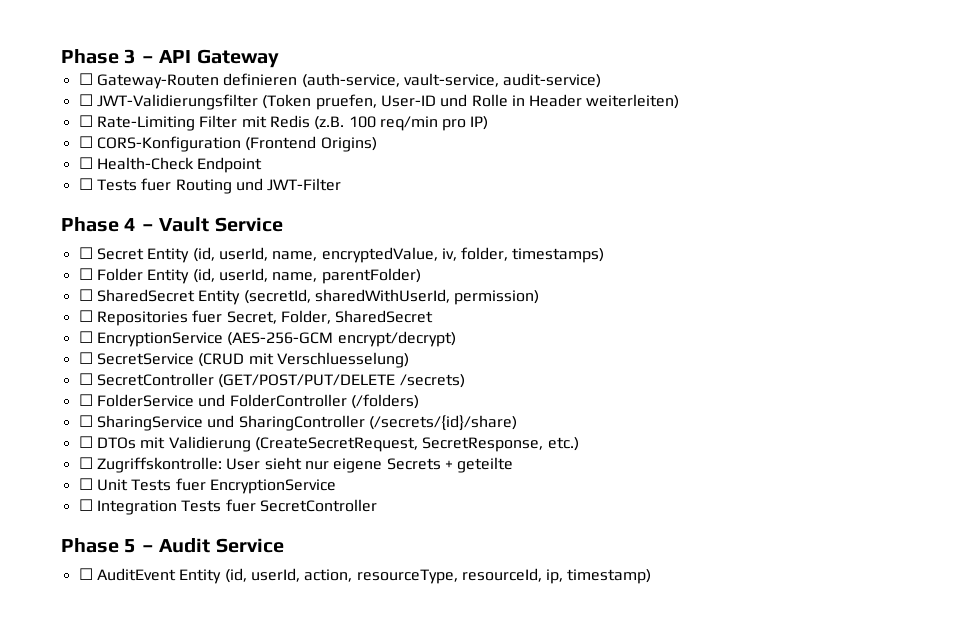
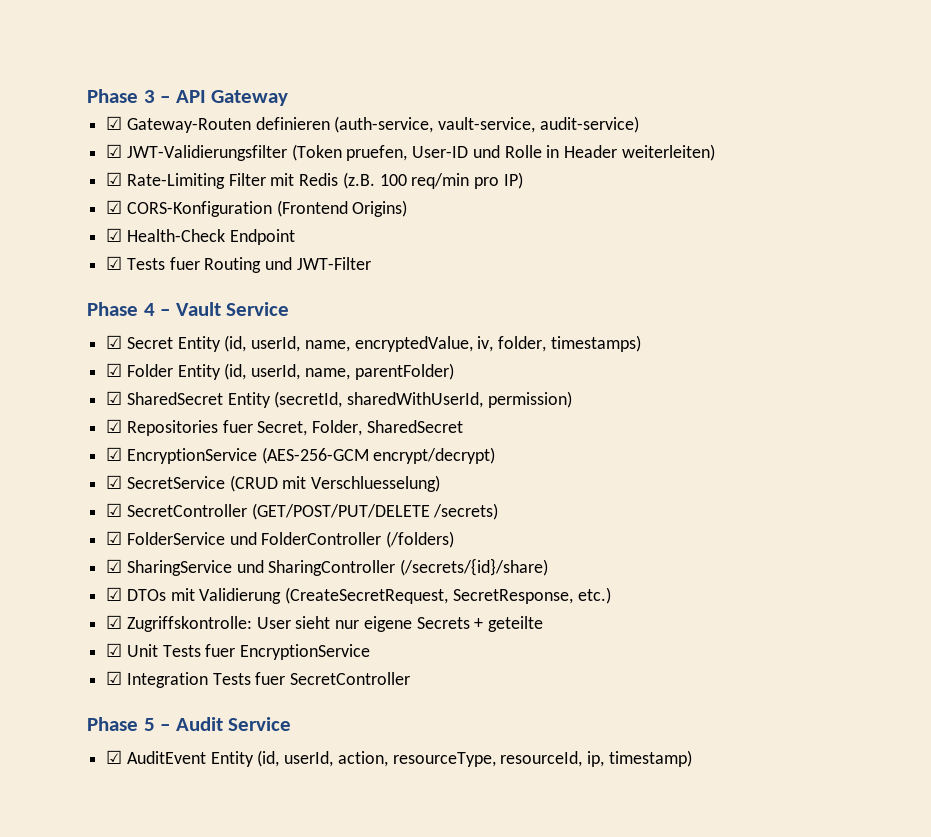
- ☐ Gateway-Routen definieren (auth-service, vault-service, audit-service)
+ ☑ Gateway-Routen definieren (auth-service, vault-service, audit-service)
- ☐ JWT-Validierungsfilter (Token pruefen, User-ID und Rolle in Header weiterleiten)
+ ☑ JWT-Validierungsfilter (Token pruefen, User-ID und Rolle in Header weiterleiten)
- ☐ Rate-Limiting Filter mit Redis (z.B. 100 req/min pro IP)
+ ☑ Rate-Limiting Filter mit Redis (z.B. 100 req/min pro IP)
- ☐ CORS-Konfiguration (Frontend Origins)
+ ☑ CORS-Konfiguration (Frontend Origins)
- ☐ Health-Check Endpoint
+ ☑ Health-Check Endpoint
- ☐ Tests fuer Routing und JWT-Filter
+ ☑ Tests fuer Routing und JWT-Filter
- ☐ Secret Entity (id, userId, name, encryptedValue, iv, folder, timestamps)
+ ☑ Secret Entity (id, userId, name, encryptedValue, iv, folder, timestamps)
- ☐ Folder Entity (id, userId, name, parentFolder)
+ ☑ Folder Entity (id, userId, name, parentFolder)
- ☐ SharedSecret Entity (secretId, sharedWithUserId, permission)
+ ☑ SharedSecret Entity (secretId, sharedWithUserId, permission)
- ☐ Repositories fuer Secret, Folder, SharedSecret
+ ☑ Repositories fuer Secret, Folder, SharedSecret
- ☐ EncryptionService (AES-256-GCM encrypt/decrypt)
+ ☑ EncryptionService (AES-256-GCM encrypt/decrypt)
- ☐ SecretService (CRUD mit Verschluesselung)
+ ☑ SecretService (CRUD mit Verschluesselung)
- ☐ SecretController (GET/POST/PUT/DELETE /secrets)
+ ☑ SecretController (GET/POST/PUT/DELETE /secrets)
- ☐ FolderService und FolderController (/folders)
+ ☑ FolderService und FolderController (/folders)
- ☐ SharingService und SharingController (/secrets/{id}/share)
+ ☑ SharingService und SharingController (/secrets/{id}/share)
- ☐ DTOs mit Validierung (CreateSecretRequest, SecretResponse, etc.)
+ ☑ DTOs mit Validierung (CreateSecretRequest, SecretResponse, etc.)
- ☐ Zugriffskontrolle: User sieht nur eigene Secrets + geteilte
+ ☑ Zugriffskontrolle: User sieht nur eigene Secrets + geteilte
- ☐ Unit Tests fuer EncryptionService
+ ☑ Unit Tests fuer EncryptionService
- ☐ Integration Tests fuer SecretController
+ ☑ Integration Tests fuer SecretController
- ☐ AuditEvent Entity (id, userId, action, resourceType, resourceId, ip, timestamp)
+ ☑ AuditEvent Entity (id, userId, action, resourceType, resourceId, ip, timestamp)

